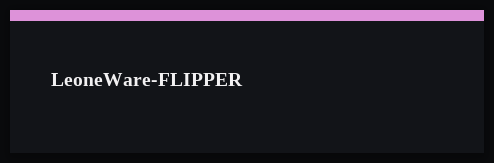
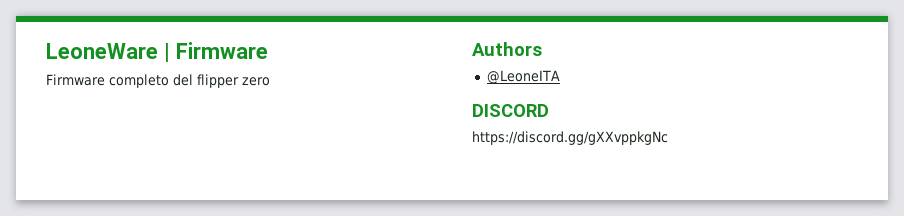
- LeoneWare-FLIPPER
+ LeoneWare | Firmware
+ Firmware completo del flipper zero
+ Authors
+ @LeoneITA
+ DISCORD
+ https://discord.gg/gXXvppkgNc

